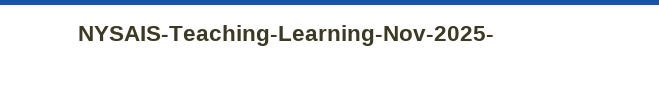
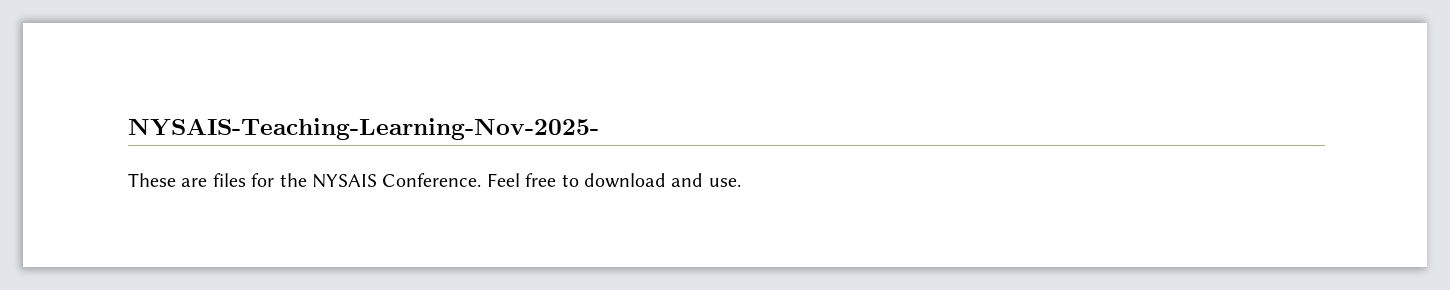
+ These are files for the NYSAIS Conference. Feel free to download and use.

